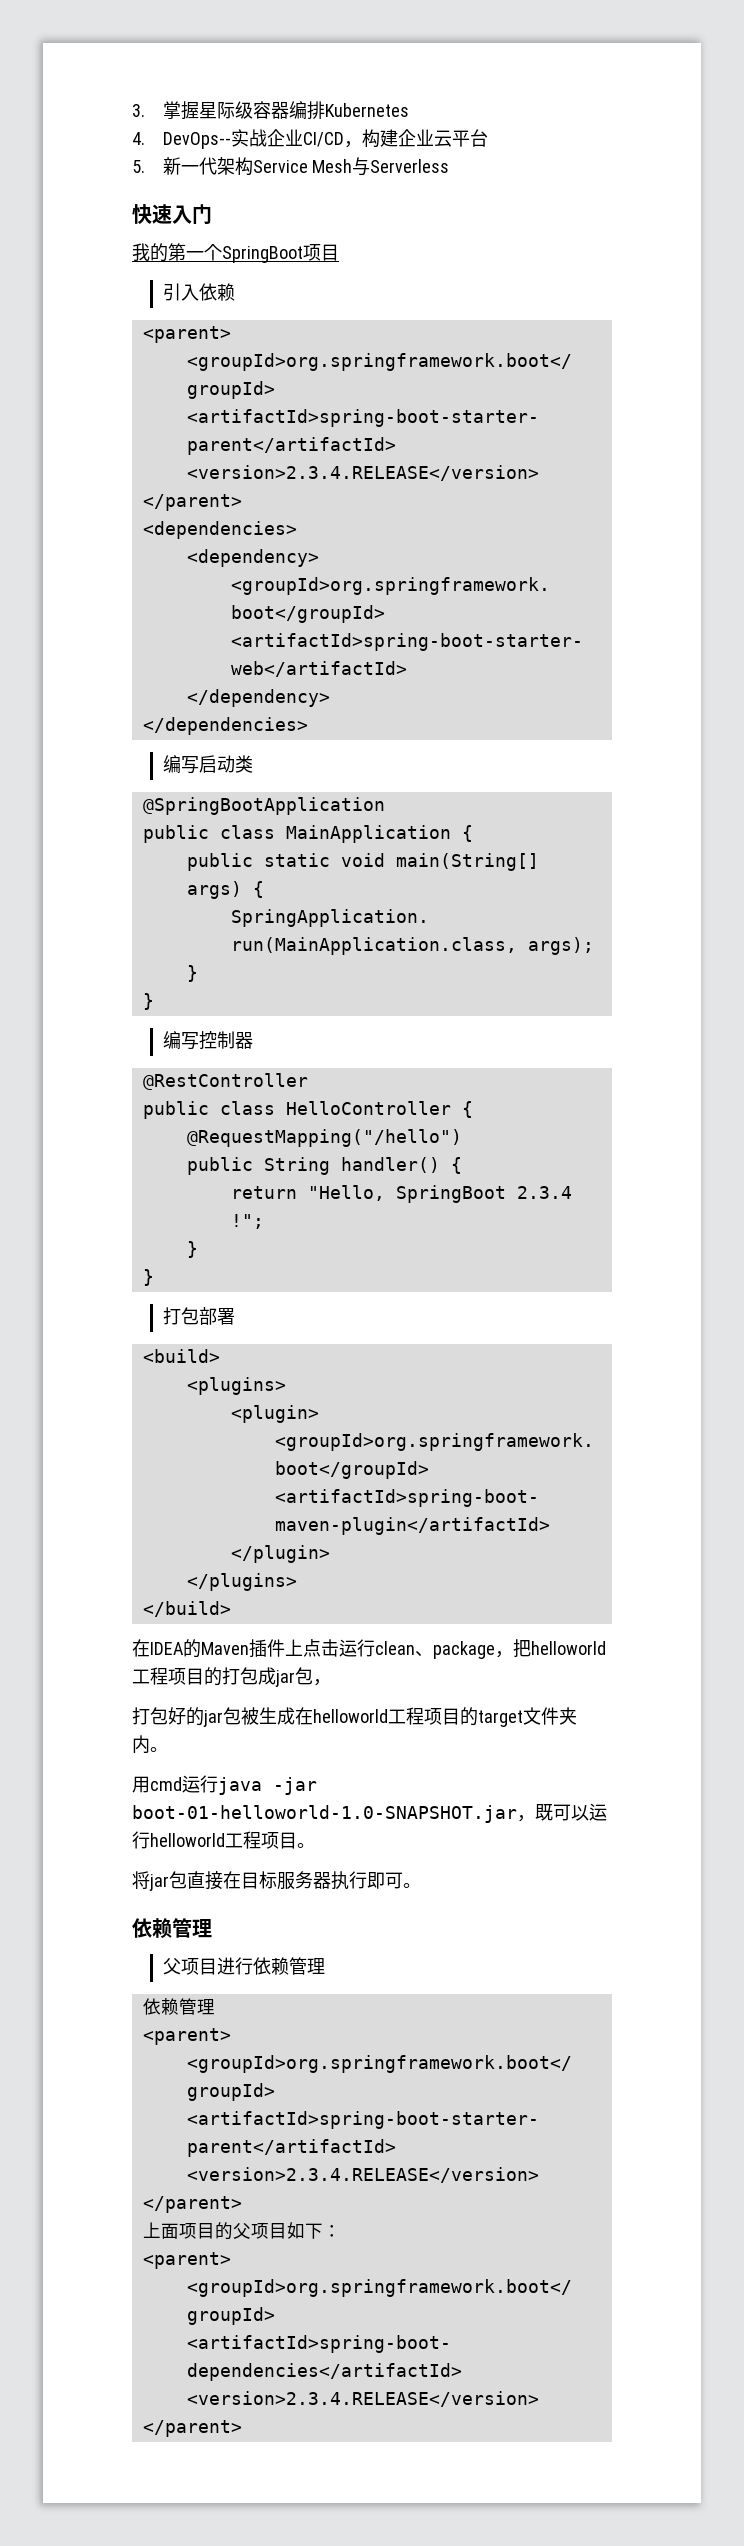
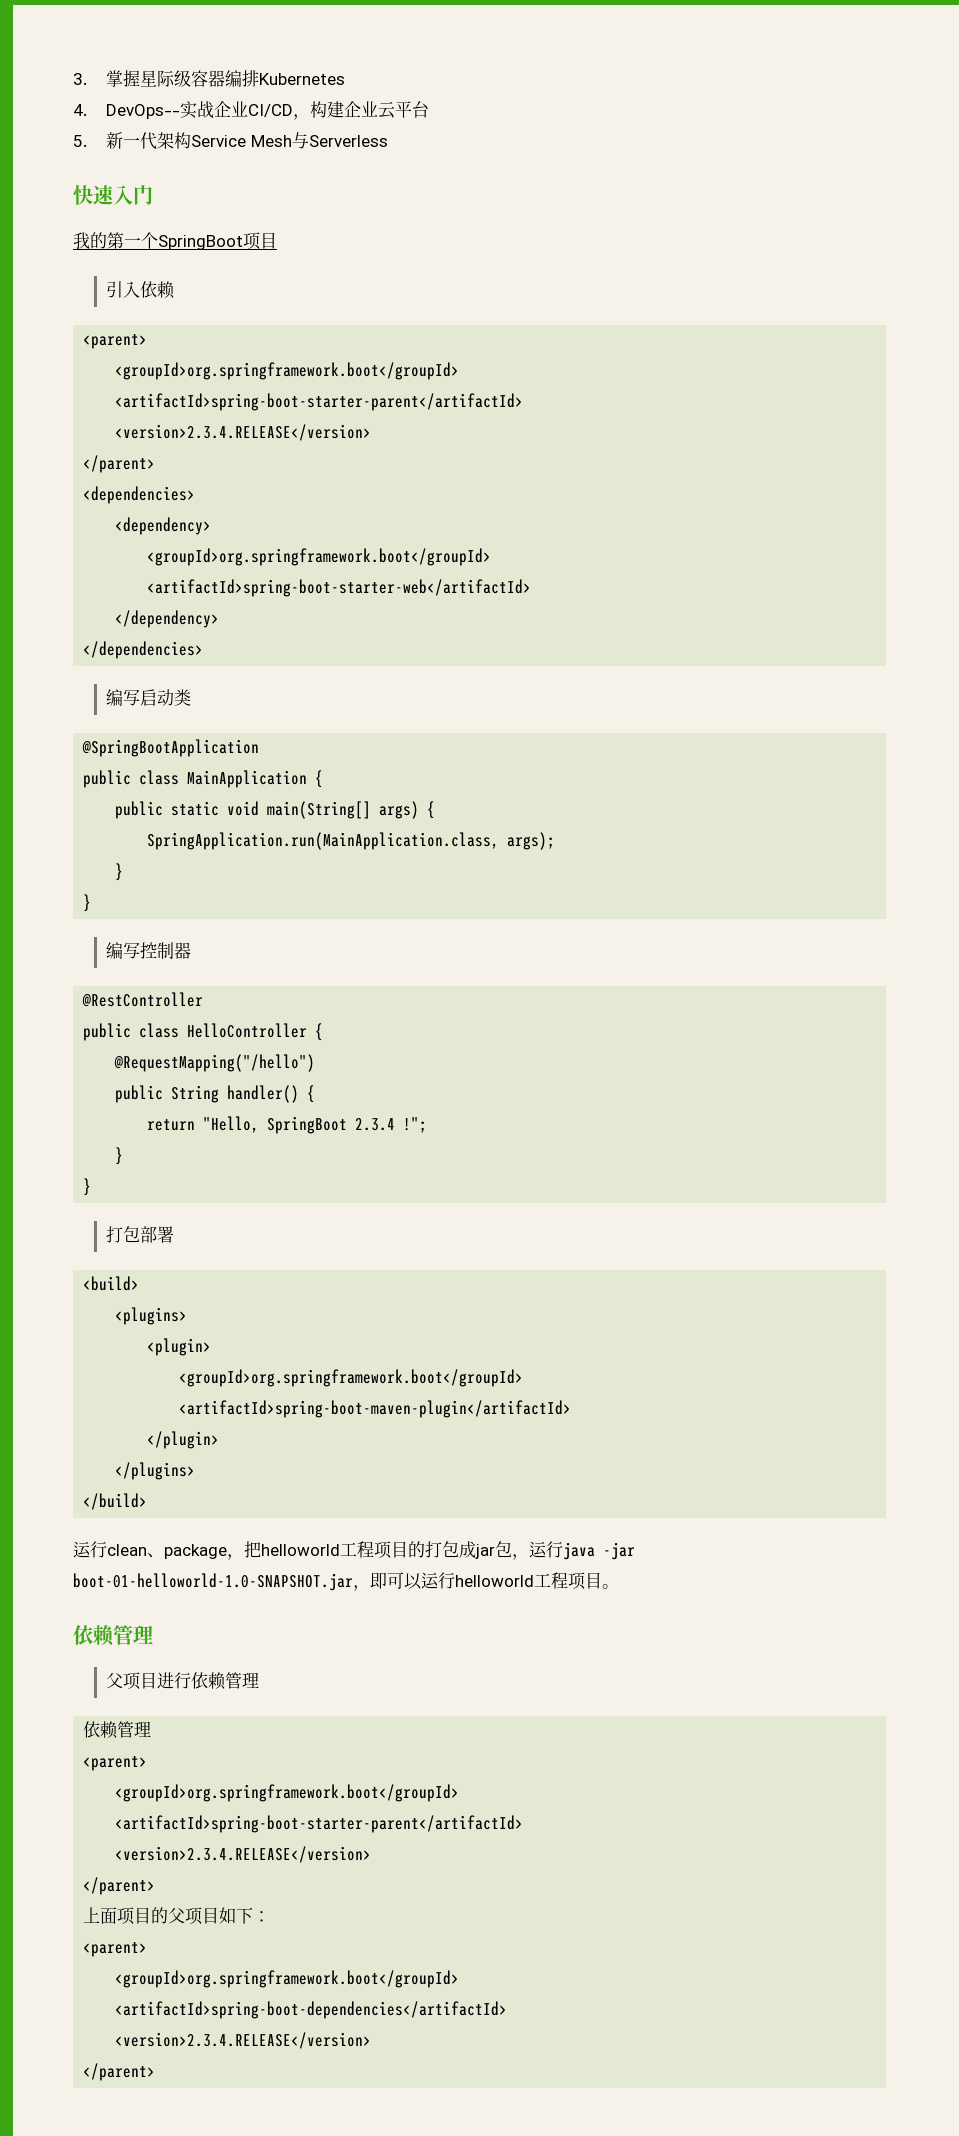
- 在IDEA的Maven插件上点击运行clean、package，把helloworld工程项目的打包成jar包，
- 打包好的jar包被生成在helloworld工程项目的target文件夹内。
- 用cmd运行java -jar boot-01-helloworld-1.0-SNAPSHOT.jar，既可以运行helloworld工程项目。
+ 运行clean、package，把helloworld工程项目的打包成jar包，运行java -jar boot-01-helloworld-1.0-SNAPSHOT.jar，即可以运行helloworld工程项目。
- 将jar包直接在目标服务器执行即可。

